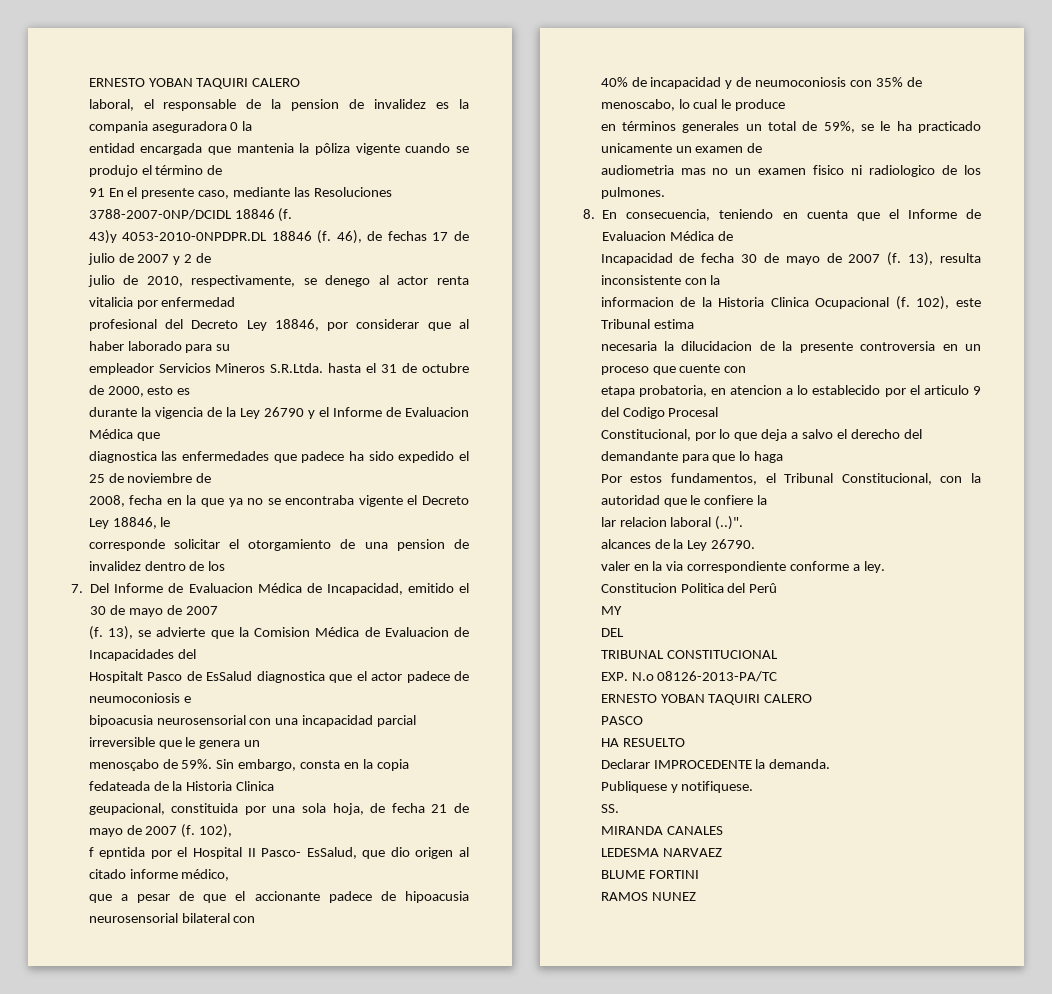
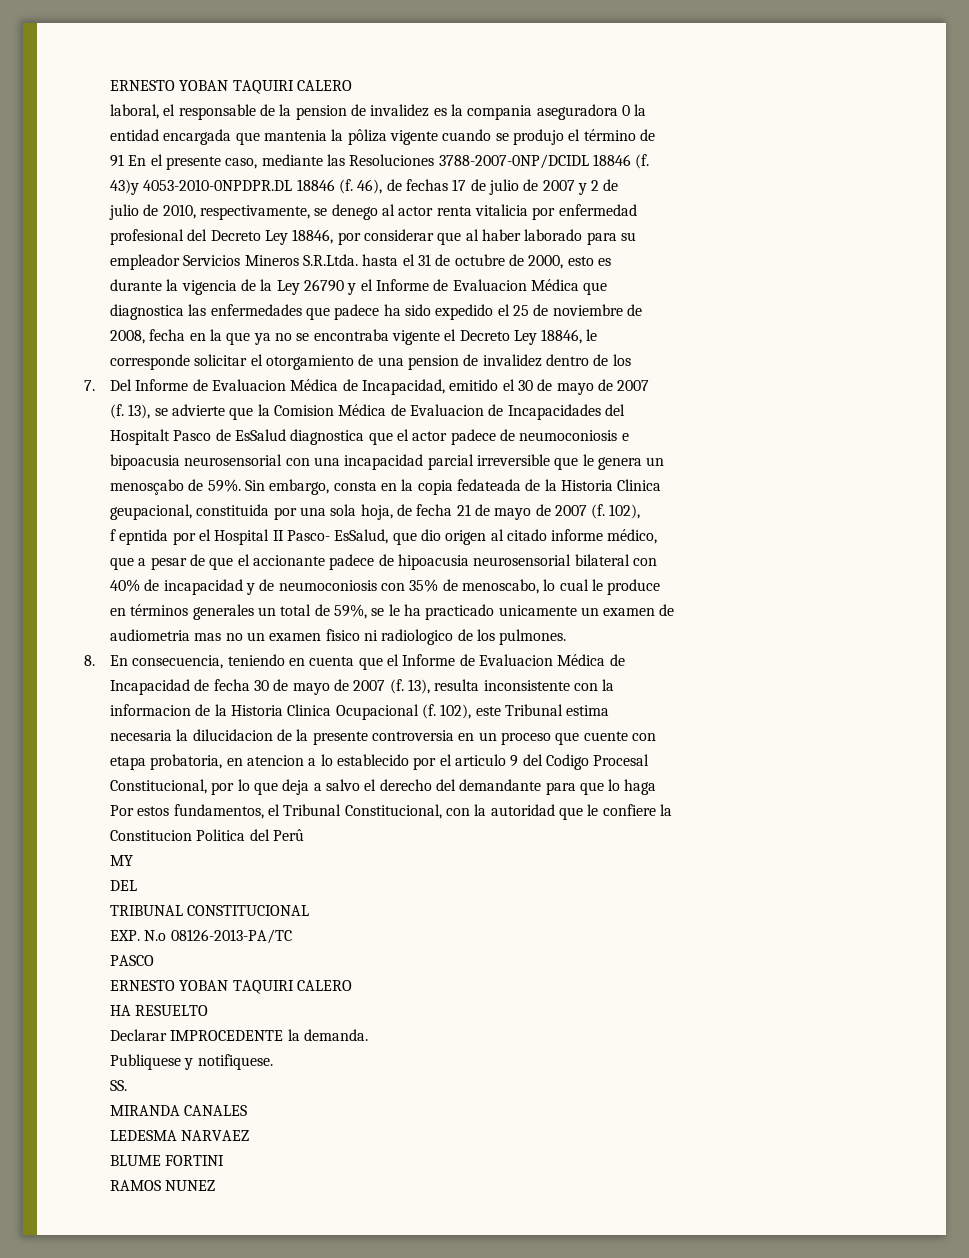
- lar relacion laboral (..)".
- alcances de la Ley 26790.
- valer en la via correspondiente conforme a ley.
  EXP. N.o 08126-2013-PA/TC
+ PASCO
  ERNESTO YOBAN TAQUIRI CALERO
- PASCO

